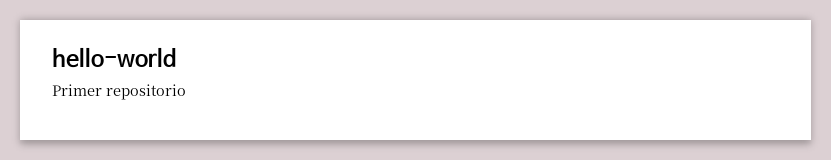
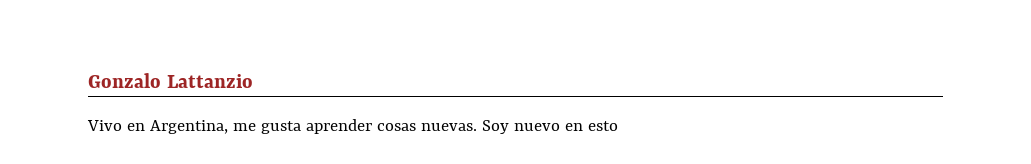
- hello-world
- Primer repositorio
+ Gonzalo Lattanzio
+ Vivo en Argentina, me gusta aprender cosas nuevas. Soy nuevo en esto

